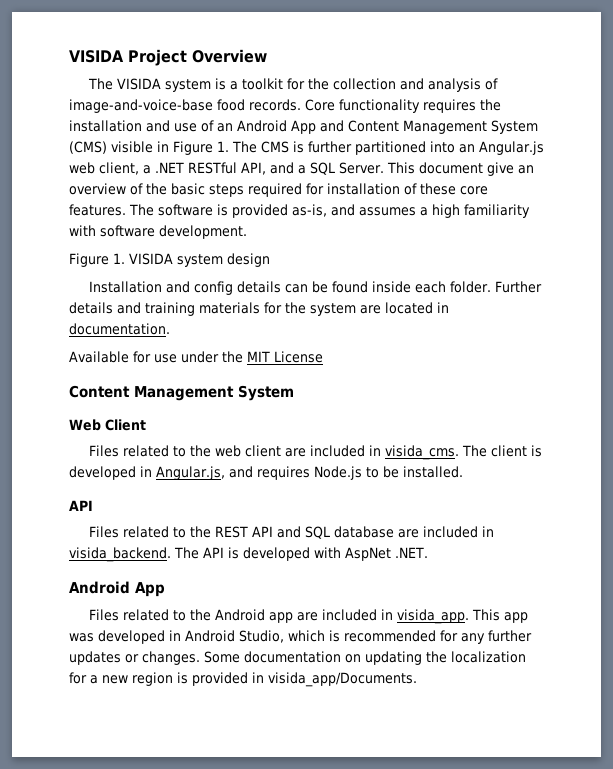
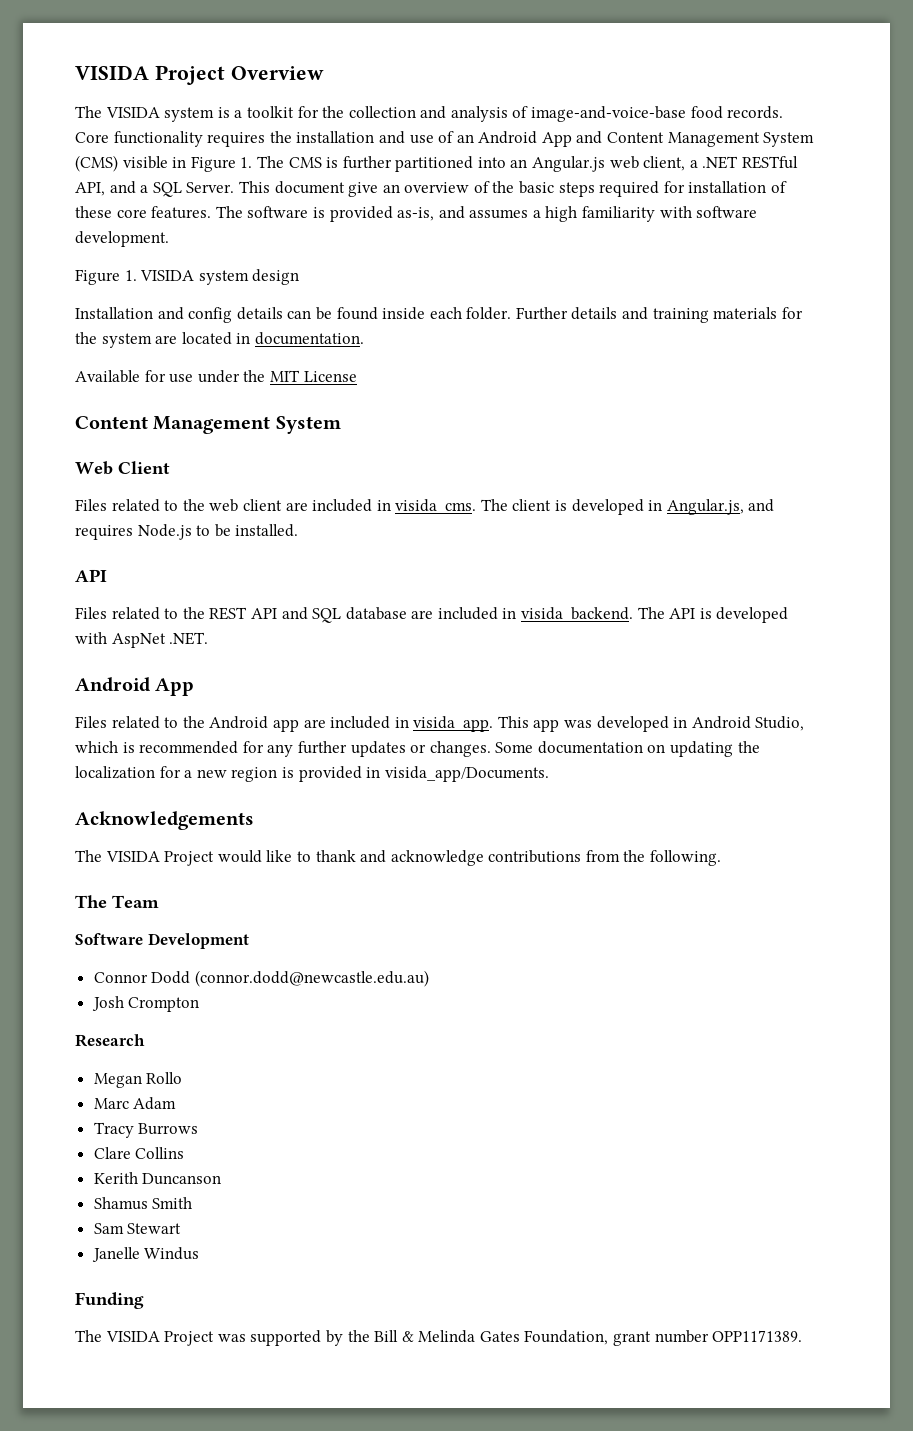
+ Acknowledgements
+ The VISIDA Project would like to thank and acknowledge contributions from the following.
+ The Team
+ Software Development
+ Connor Dodd (connor.dodd@newcastle.edu.au)
+ Josh Crompton
+ Research
+ Megan Rollo
+ Marc Adam
+ Tracy Burrows
+ Clare Collins
+ Kerith Duncanson
+ Shamus Smith
+ Sam Stewart
+ Janelle Windus
+ Funding
+ The VISIDA Project was supported by the Bill & Melinda Gates Foundation, grant number OPP1171389.

